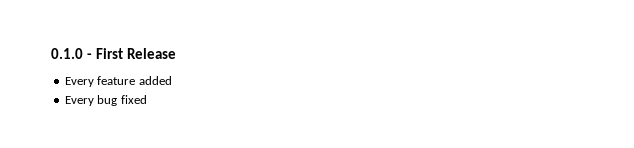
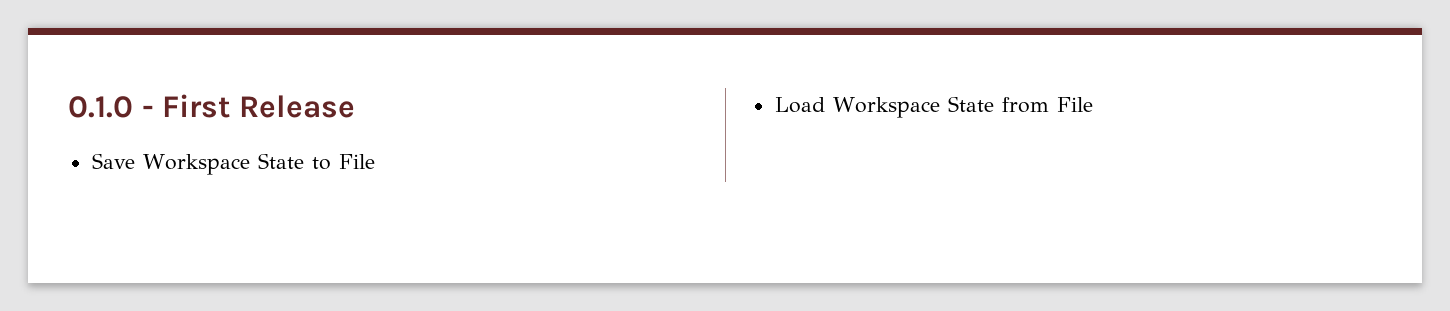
- Every feature added
- Every bug fixed
+ Save Workspace State to File
+ Load Workspace State from File

